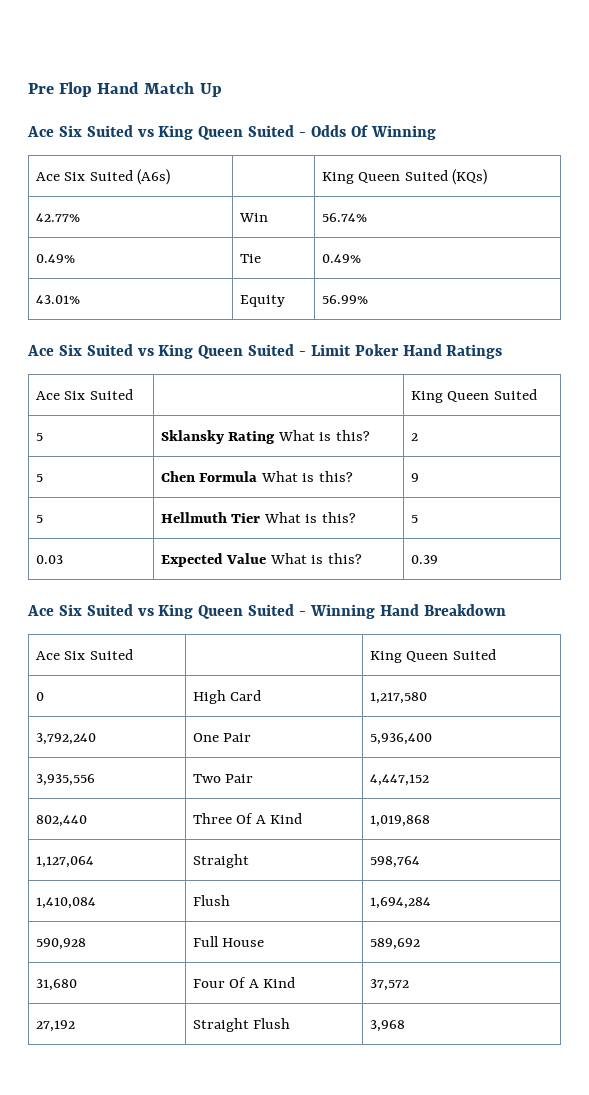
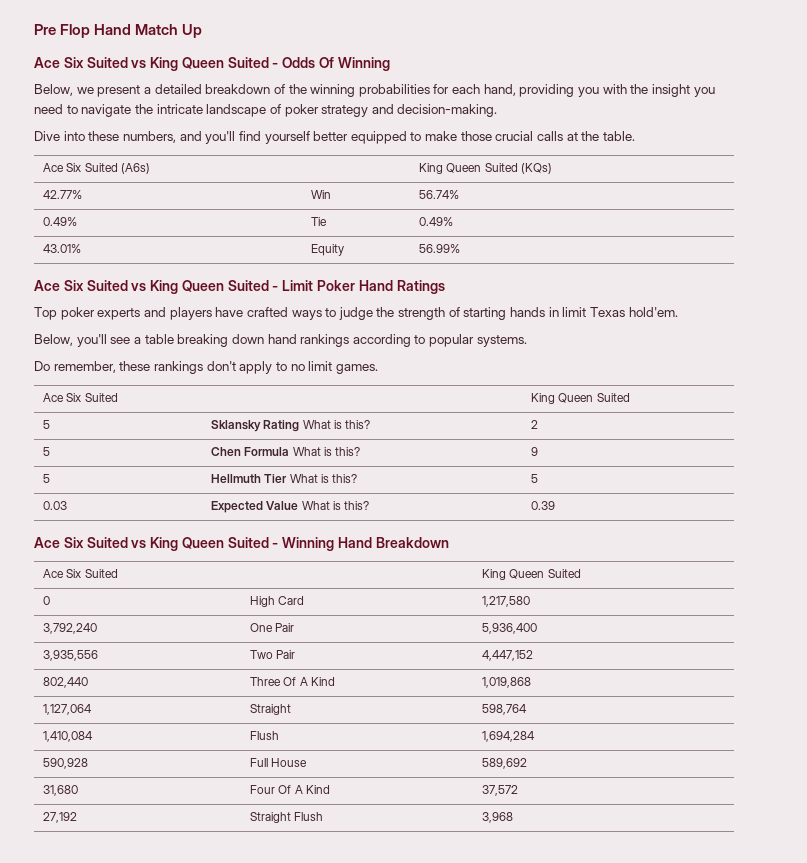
+ Below, we present a detailed breakdown of the winning probabilities for each hand, providing you with the insight you need to navigate the intricate landscape of poker strategy and decision-making.
+ Dive into these numbers, and you'll find yourself better equipped to make those crucial calls at the table.
+ Top poker experts and players have crafted ways to judge the strength of starting hands in limit Texas hold'em.
+ Below, you'll see a table breaking down hand rankings according to popular systems.
+ Do remember, these rankings don't apply to no limit games.

